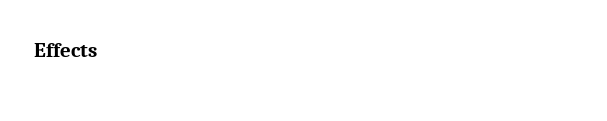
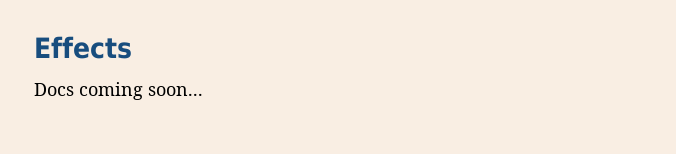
+ Docs coming soon...

